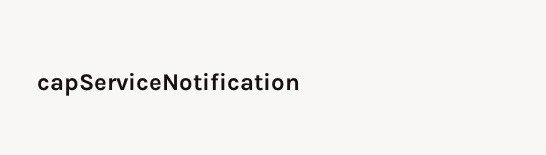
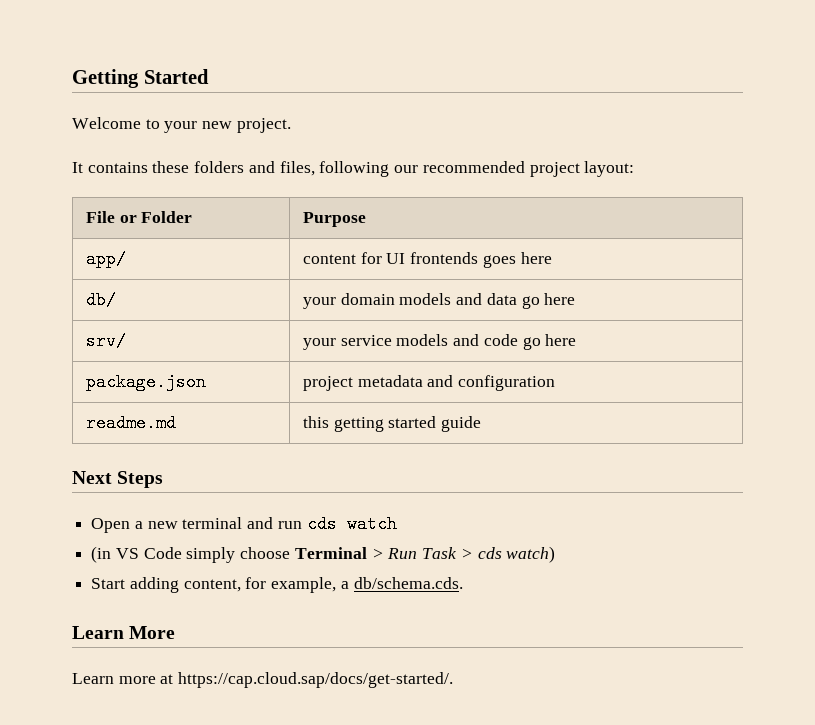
- capServiceNotification
+ Getting Started
+ Welcome to your new project.
+ It contains these folders and files, following our recommended project layout:
+ File or Folder | Purpose
+ app/ | content for UI frontends goes here
+ db/ | your domain models and data go here
+ srv/ | your service models and code go here
+ package.json | project metadata and configuration
+ readme.md | this getting started guide
+ Next Steps
+ Open a new terminal and run cds watch
+ (in VS Code simply choose Terminal > Run Task > cds watch)
+ Start adding content, for example, a db/schema.cds.
+ Learn More
+ Learn more at https://cap.cloud.sap/docs/get-started/.

